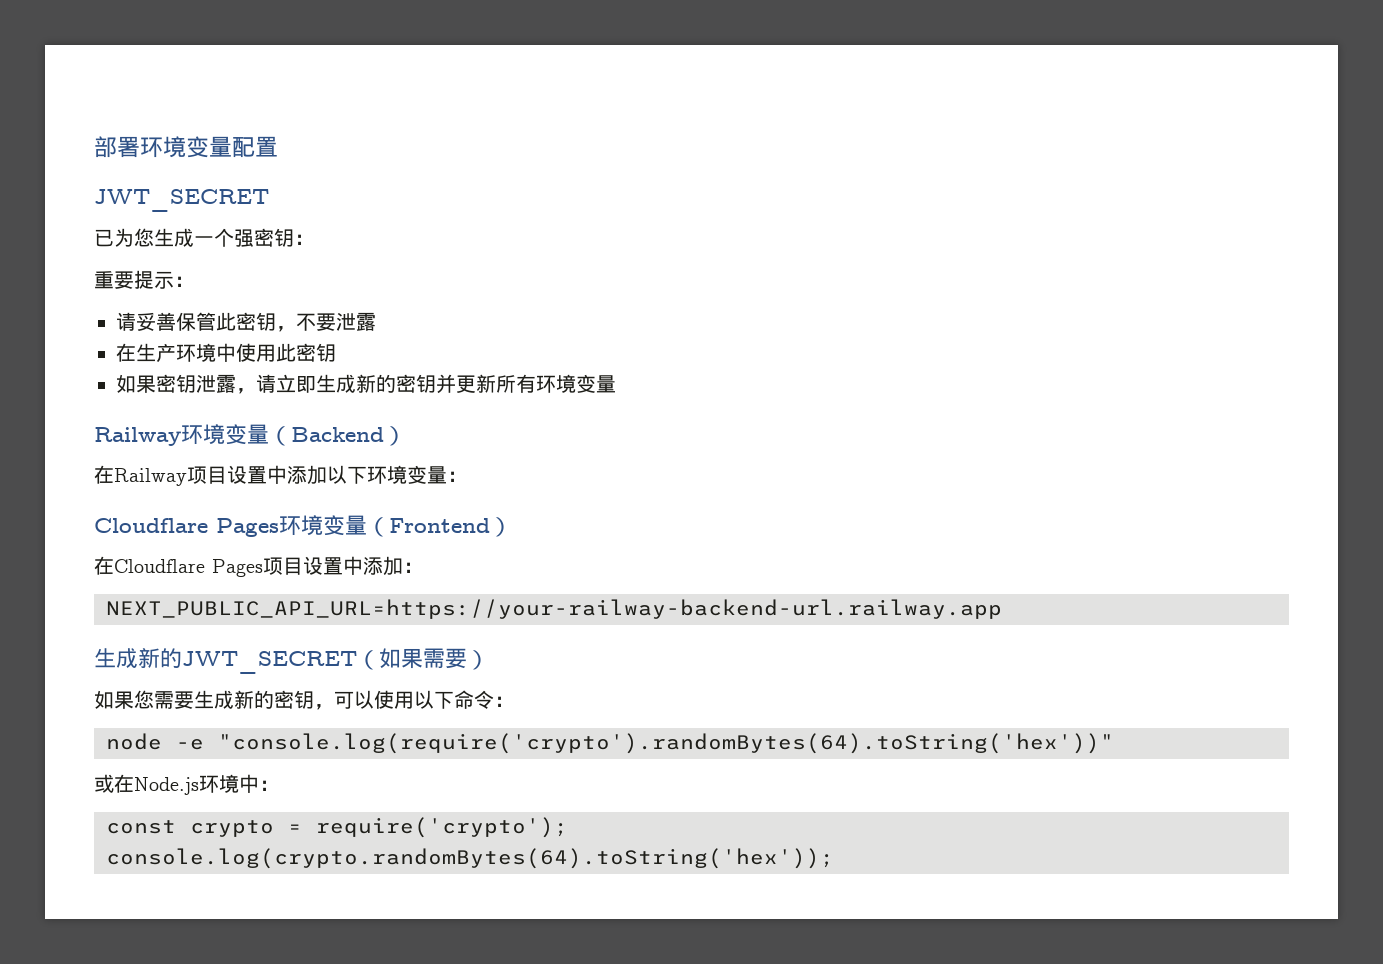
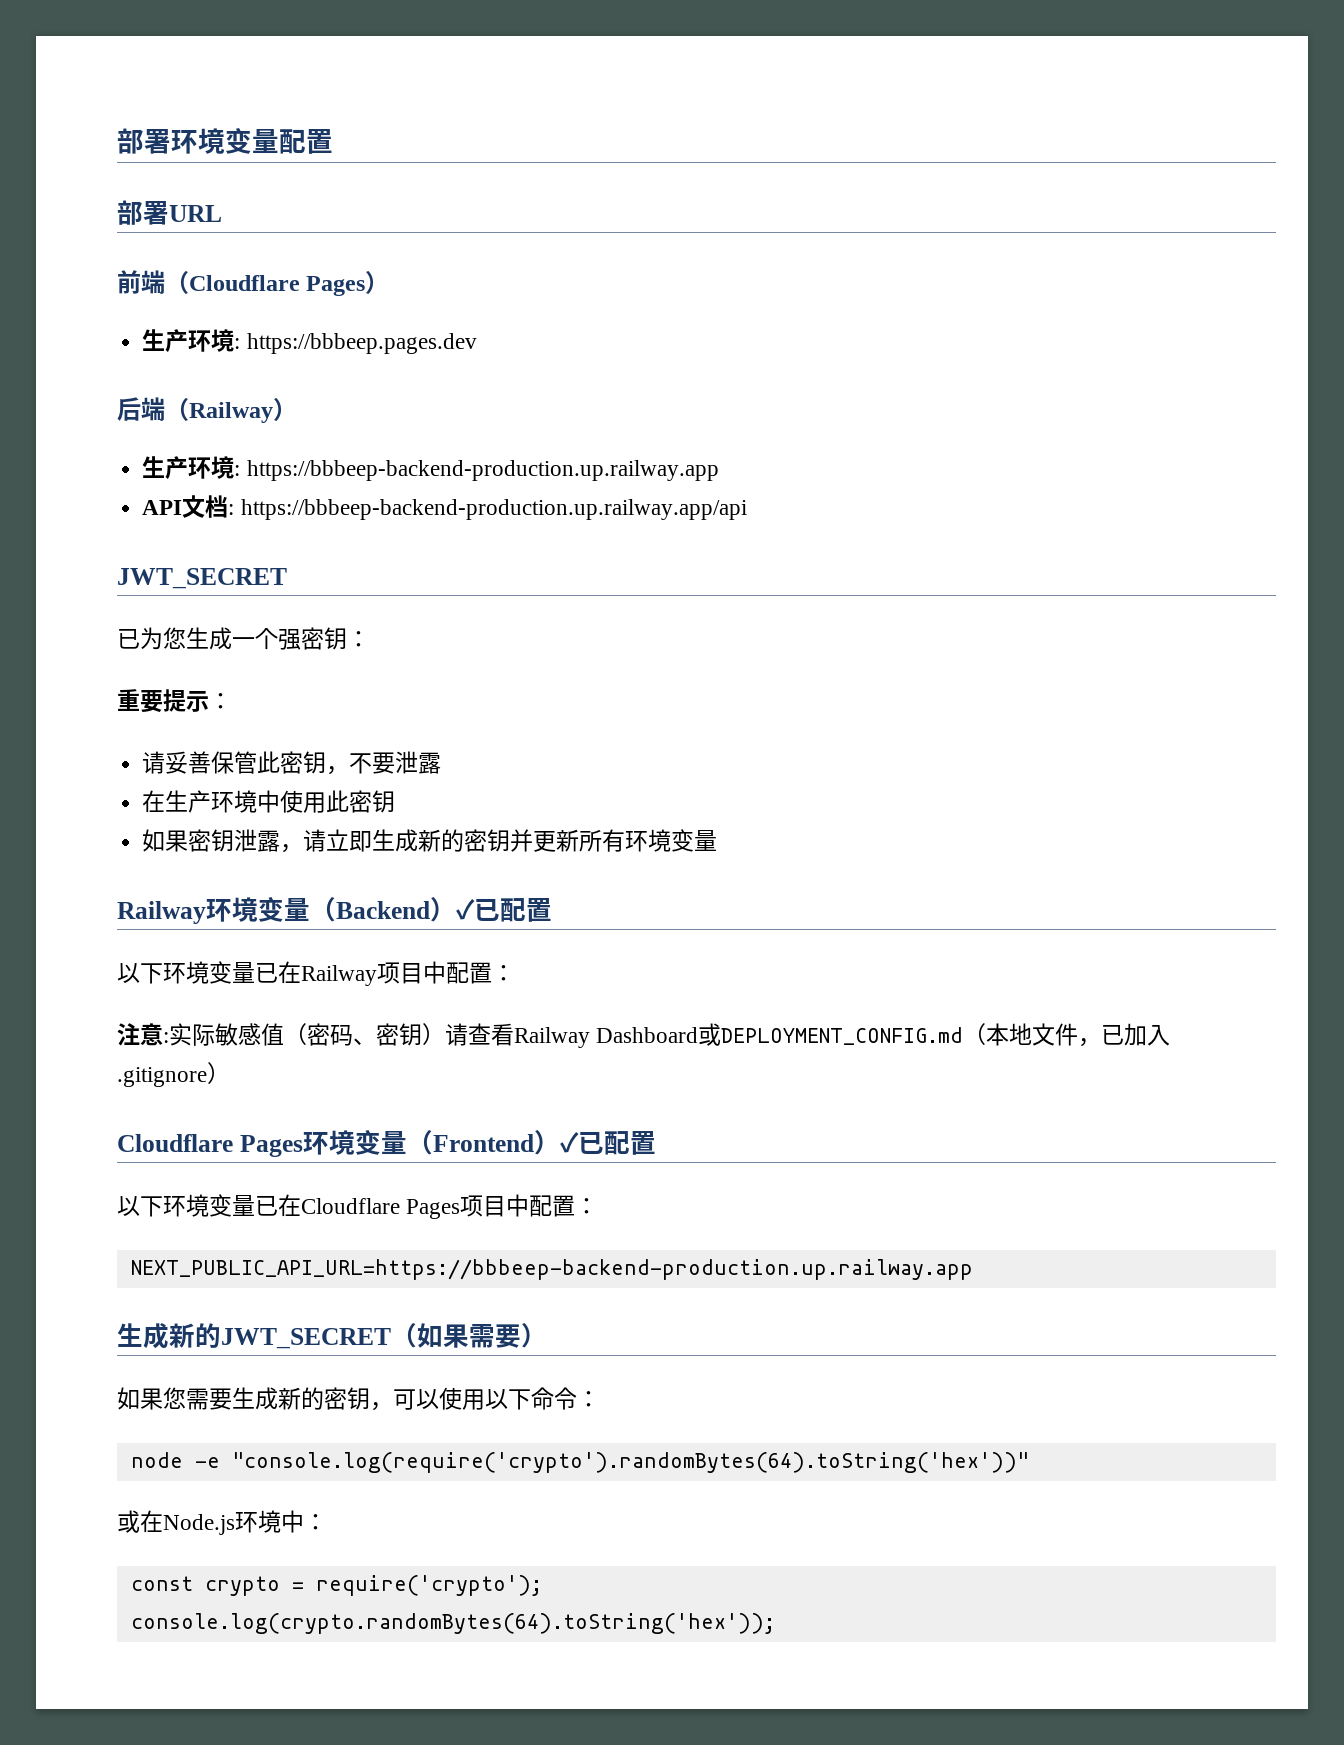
+ 部署URL
+ 前端（Cloudflare Pages）
+ 生产环境: https://bbbeep.pages.dev
+ 后端（Railway）
+ 生产环境: https://bbbeep-backend-production.up.railway.app
+ API文档: https://bbbeep-backend-production.up.railway.app/api
- Railway环境变量（Backend）
- 在Railway项目设置中添加以下环境变量：
+ Railway环境变量（Backend）✓已配置
+ 以下环境变量已在Railway项目中配置：
+ 注意:实际敏感值（密码、密钥）请查看Railway Dashboard或DEPLOYMENT_CONFIG.md（本地文件，已加入.gitignore）
- Cloudflare Pages环境变量（Frontend）
- 在Cloudflare Pages项目设置中添加：
- NEXT_PUBLIC_API_URL=https://your-railway-backend-url.railway.app
+ Cloudflare Pages环境变量（Frontend）✓已配置
+ 以下环境变量已在Cloudflare Pages项目中配置：
+ NEXT_PUBLIC_API_URL=https://bbbeep-backend-production.up.railway.app

